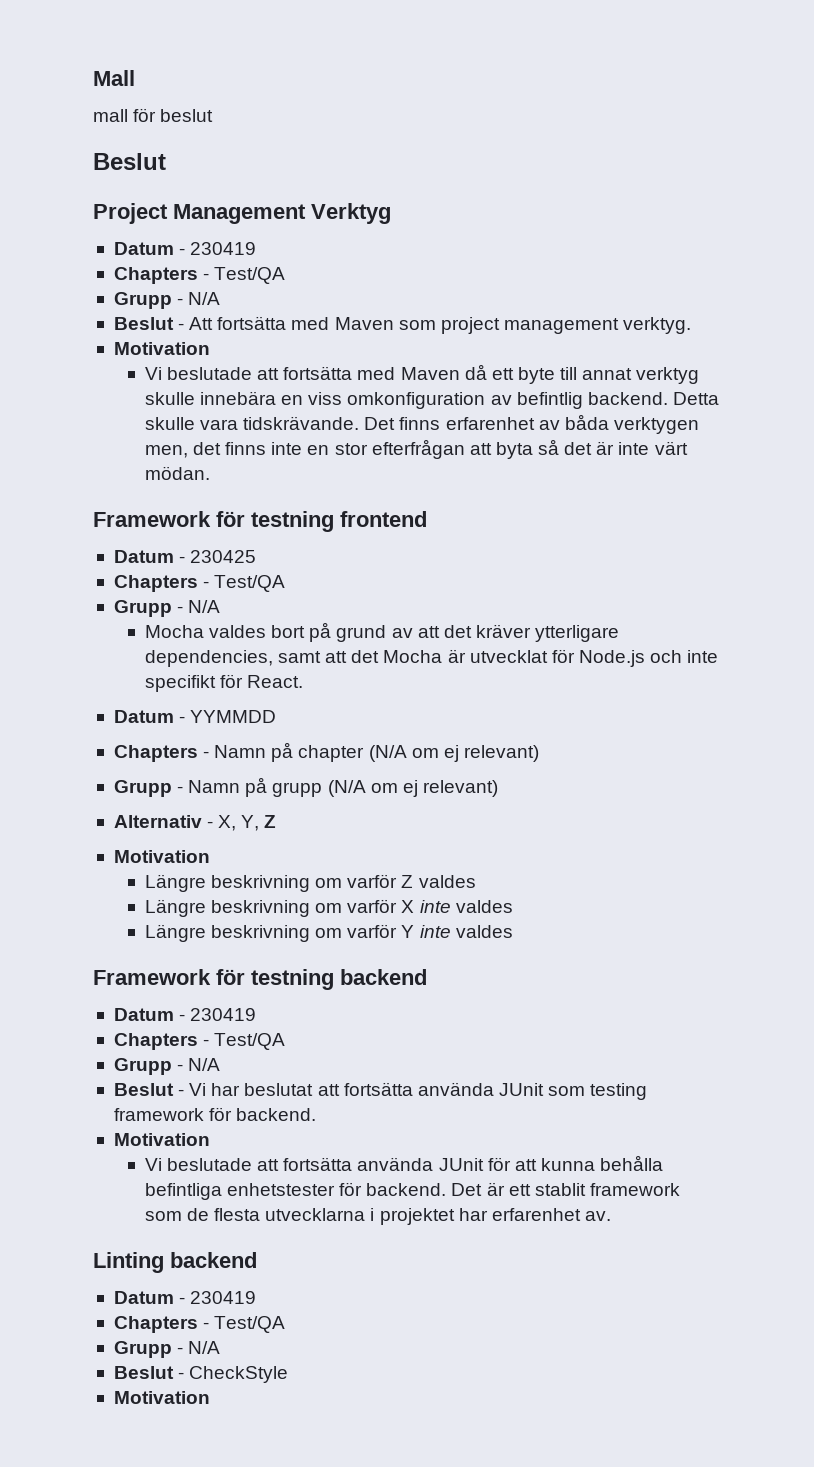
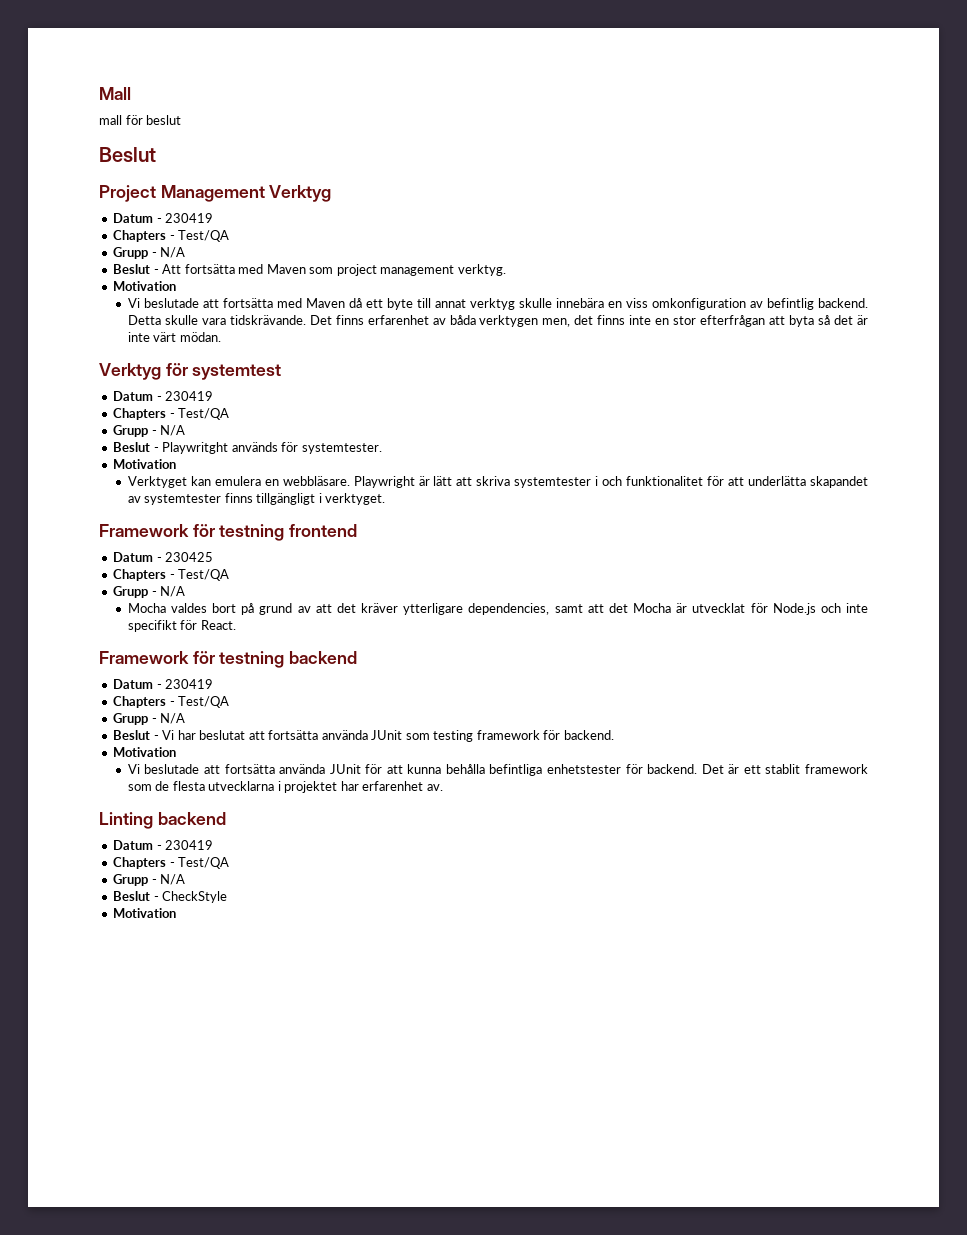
+ Verktyg för systemtest
+ Datum - 230419
+ Chapters - Test/QA
+ Grupp - N/A
+ Beslut - Playwritght används för systemtester.
+ Motivation
+ Verktyget kan emulera en webbläsare. Playwright är lätt att skriva systemtester i och funktionalitet för att underlätta skapandet av systemtester finns tillgängligt i verktyget.
- Datum - YYMMDD
- Chapters - Namn på chapter (N/A om ej relevant)
- Grupp - Namn på grupp (N/A om ej relevant)
- Alternativ - X, Y, Z
- Motivation
- Längre beskrivning om varför Z valdes
- Längre beskrivning om varför X inte valdes
- Längre beskrivning om varför Y inte valdes

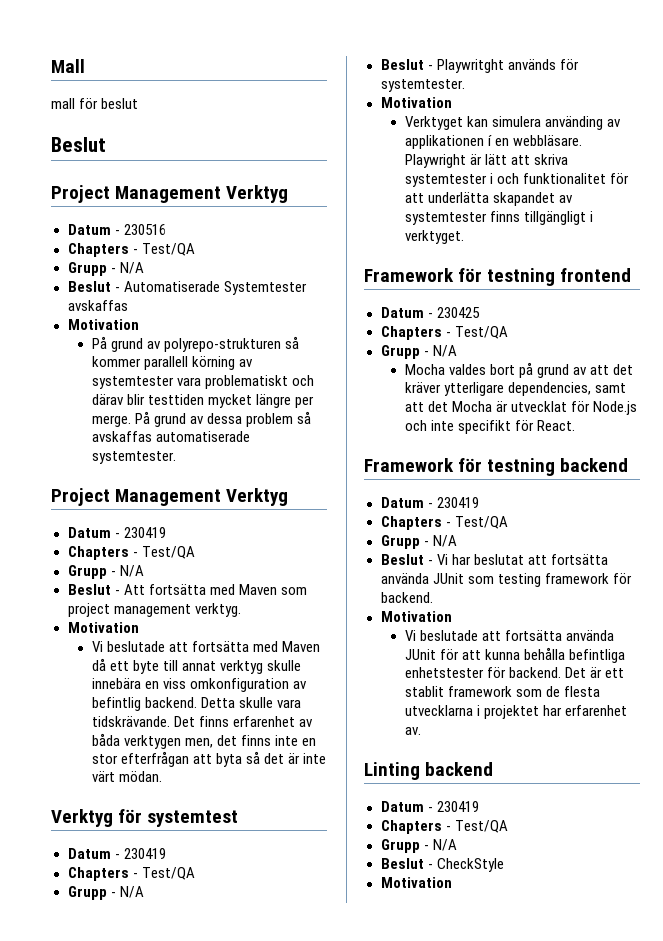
+ Datum - 230516
+ Chapters - Test/QA
+ Grupp - N/A
+ Beslut - Automatiserade Systemtester avskaffas
+ Motivation
+ På grund av polyrepo-strukturen så kommer parallell körning av systemtester vara problematiskt och därav blir testtiden mycket längre per merge. På grund av dessa problem så avskaffas automatiserade systemtester.
+ Project Management Verktyg
- Verktyget kan emulera en webbläsare.
+ Verktyget kan simulera använding av applikationen í en webbläsare.

